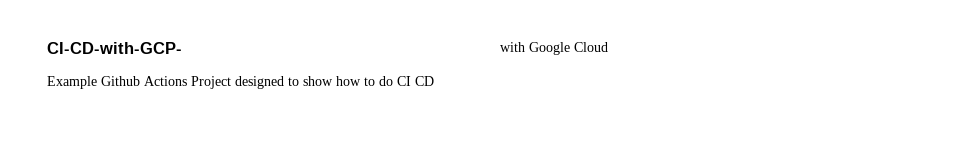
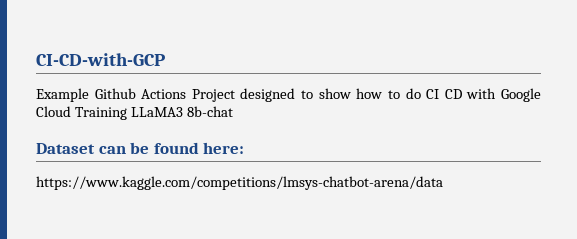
- CI-CD-with-GCP-
+ CI-CD-with-GCP
- Example Github Actions Project designed to show how to do CI CD with Google Cloud
+ Example Github Actions Project designed to show how to do CI CD with Google Cloud Training LLaMA3 8b-chat
+ Dataset can be found here:
+ https://www.kaggle.com/competitions/lmsys-chatbot-arena/data

